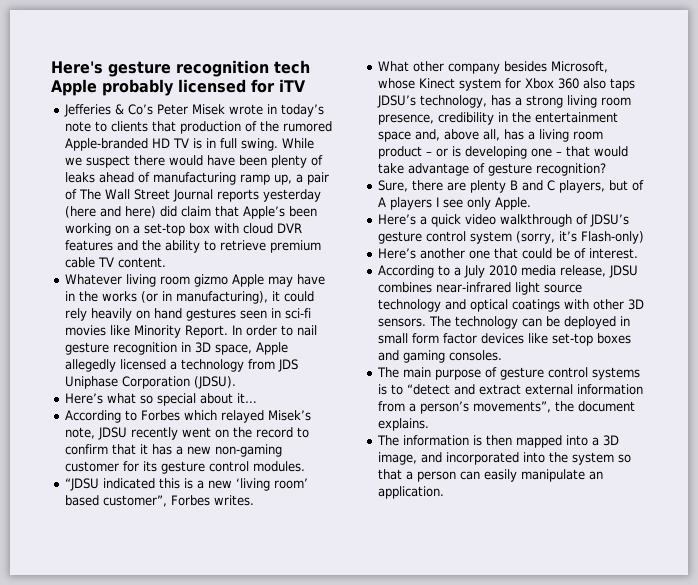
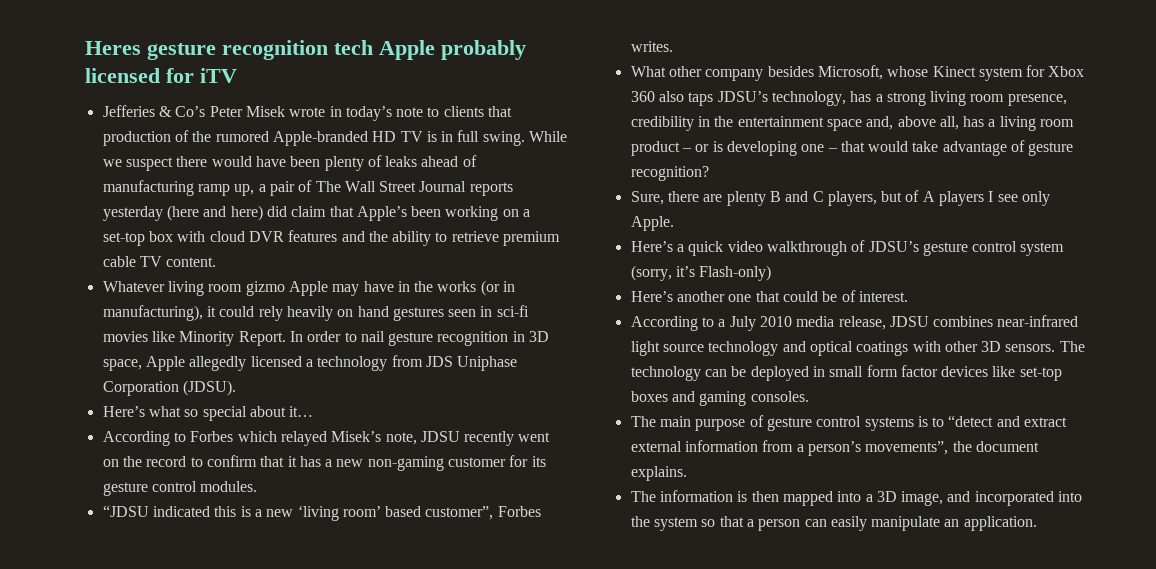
- Here's gesture recognition tech Apple probably licensed for iTV
+ Heres gesture recognition tech Apple probably licensed for iTV

